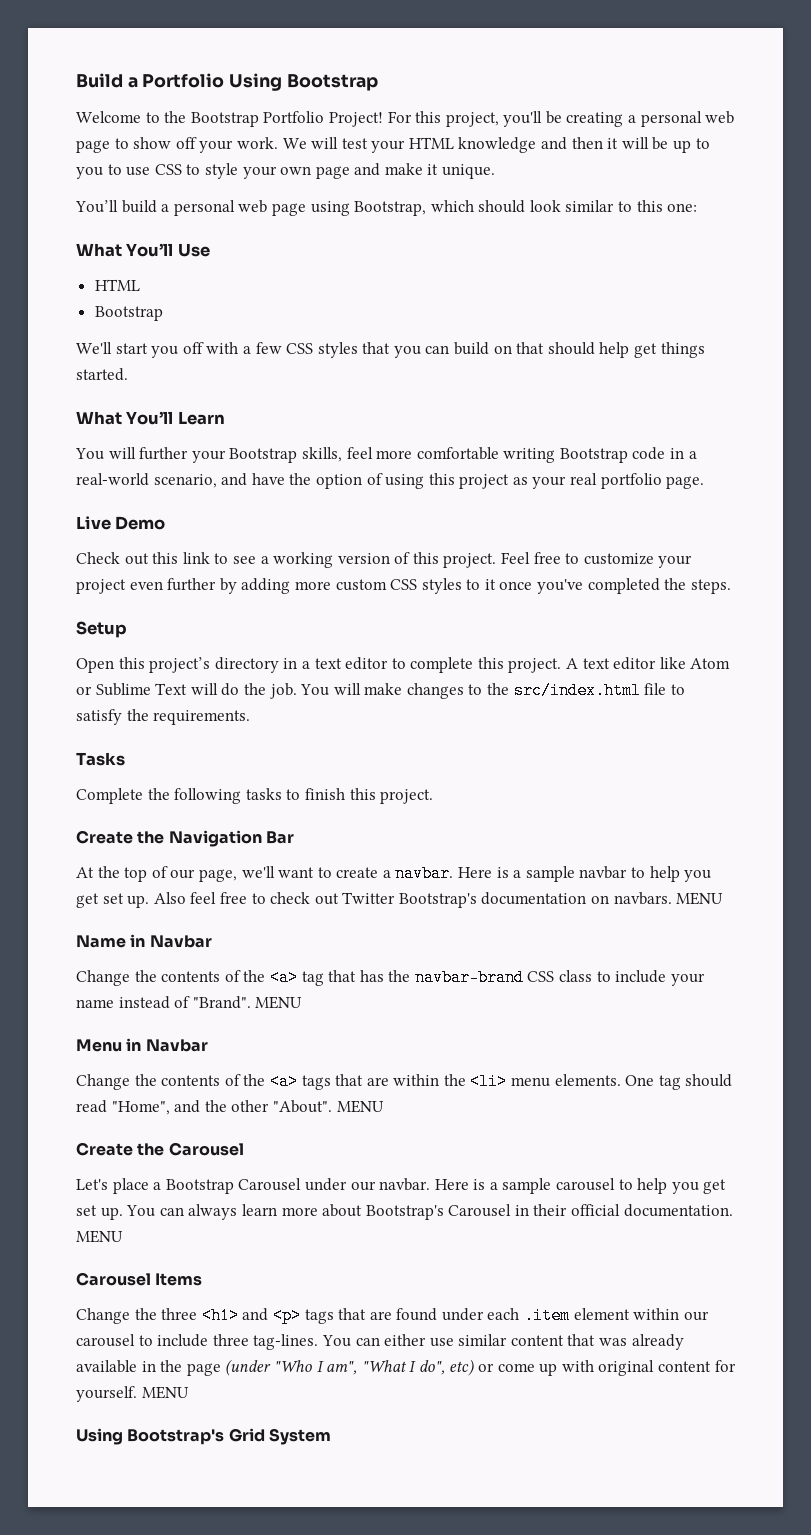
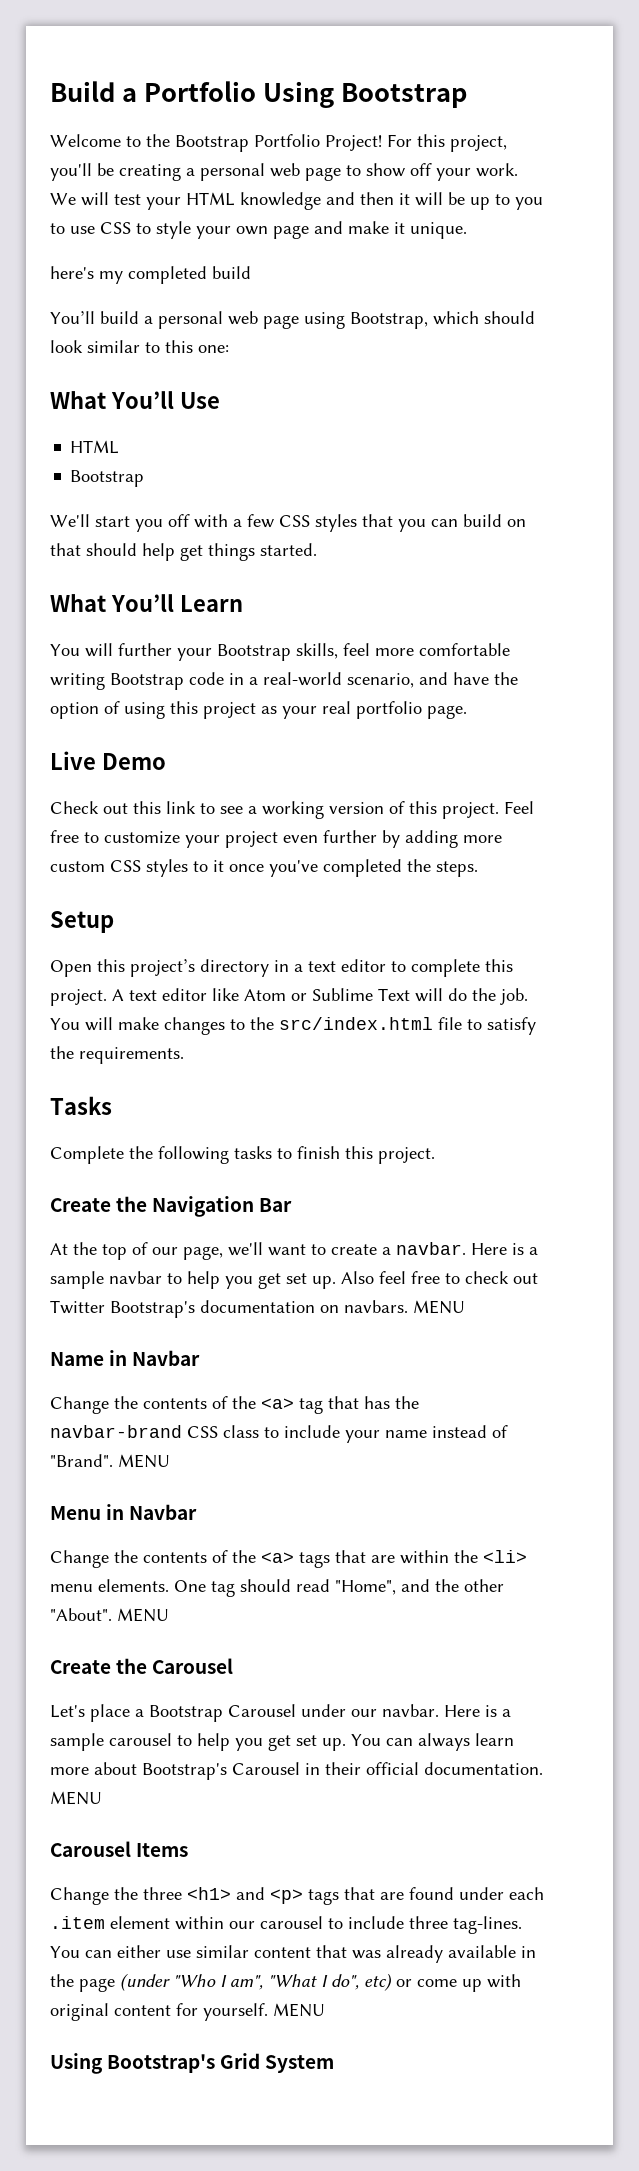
+ here's my completed build

